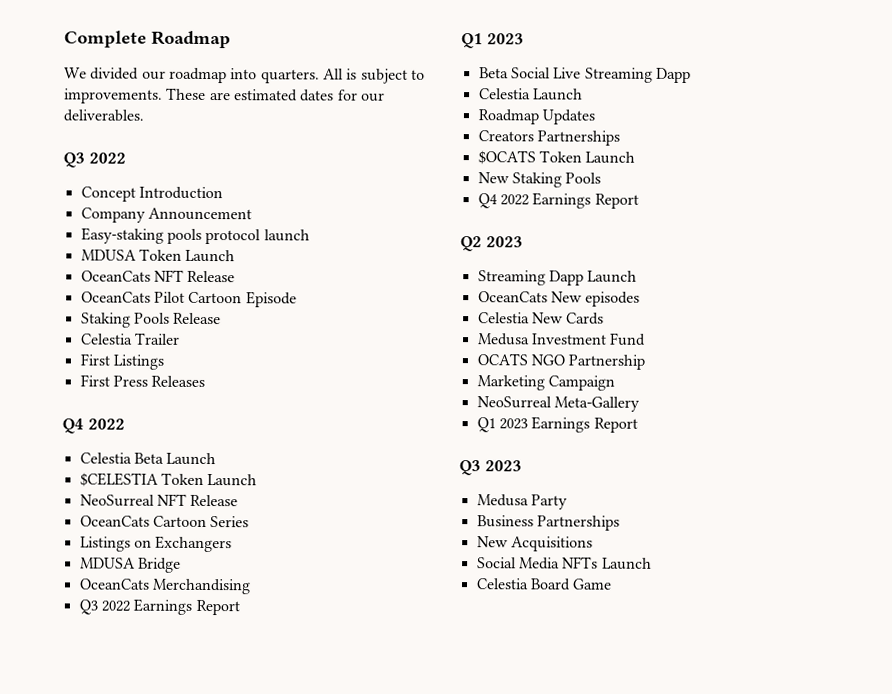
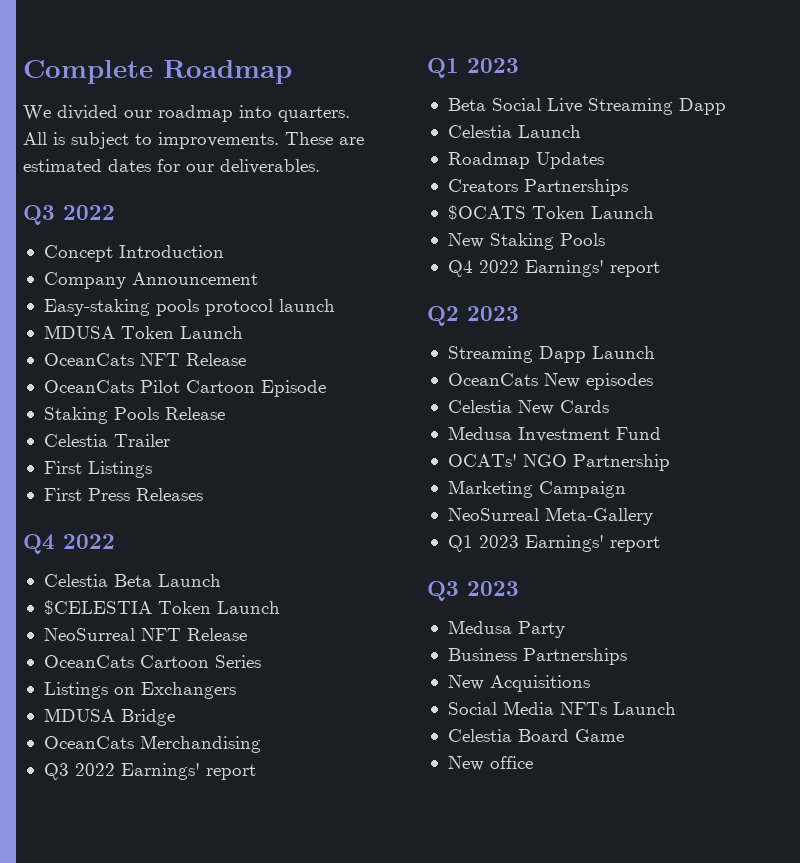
- Q3 2022 Earnings Report
+ Q3 2022 Earnings' report
- Q4 2022 Earnings Report
+ Q4 2022 Earnings' report
- OCATS NGO Partnership
+ OCATs' NGO Partnership
- Q1 2023 Earnings Report
+ Q1 2023 Earnings' report
+ New office

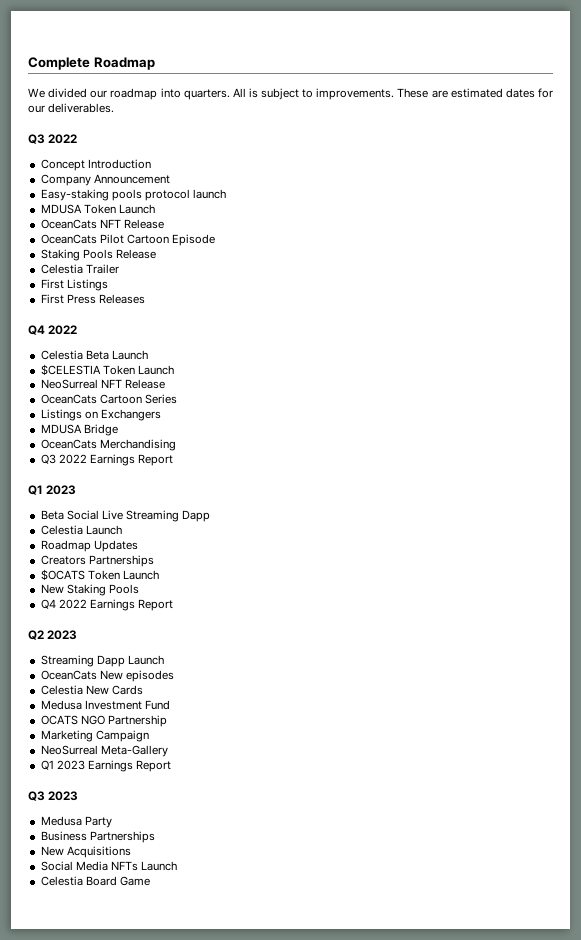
- Q3 2022 Earnings' report
+ Q3 2022 Earnings Report
- Q4 2022 Earnings' report
+ Q4 2022 Earnings Report
- OCATs' NGO Partnership
+ OCATS NGO Partnership
- Q1 2023 Earnings' report
+ Q1 2023 Earnings Report
- New office

